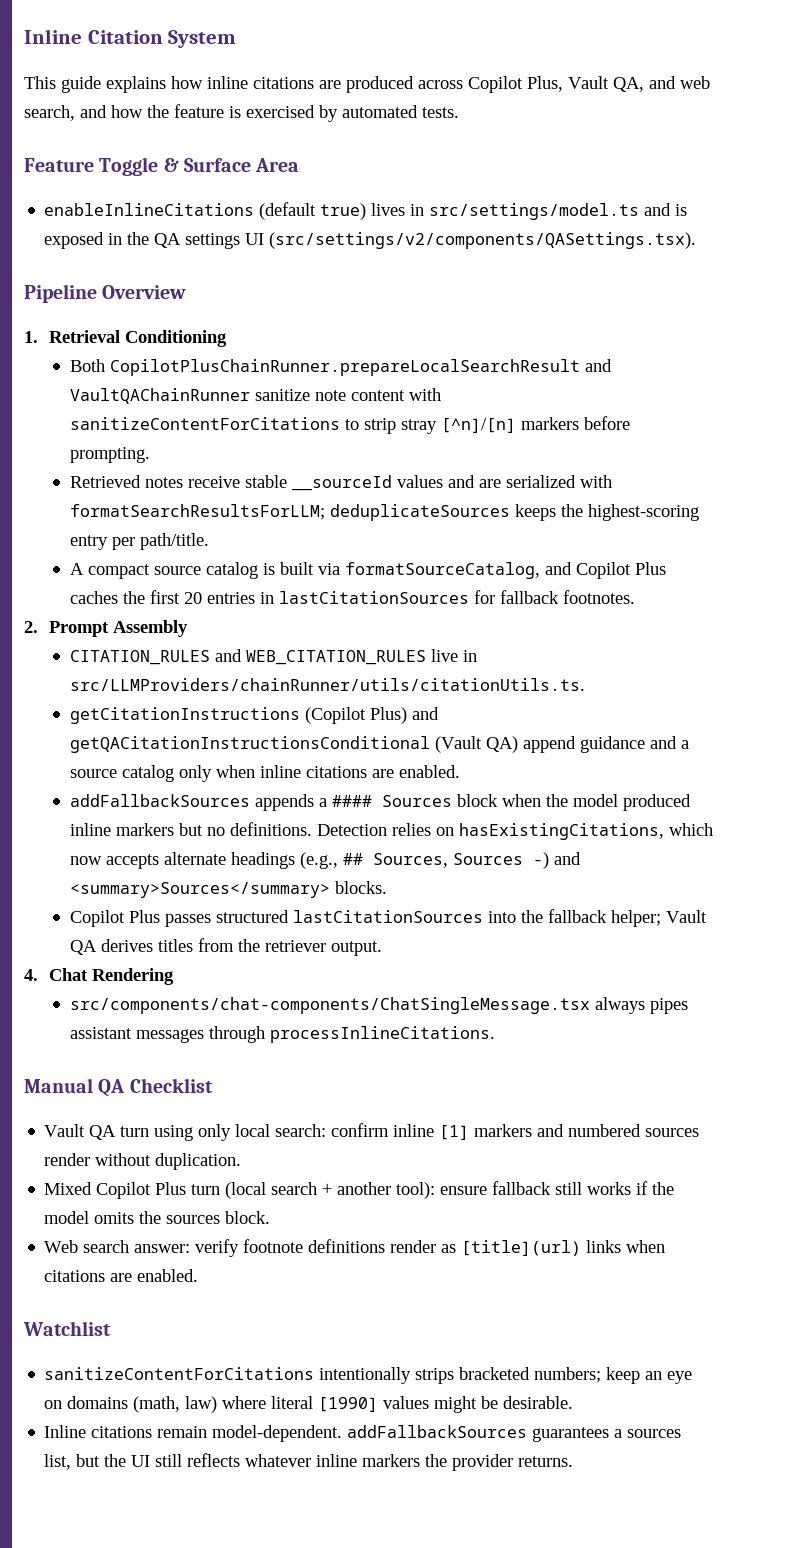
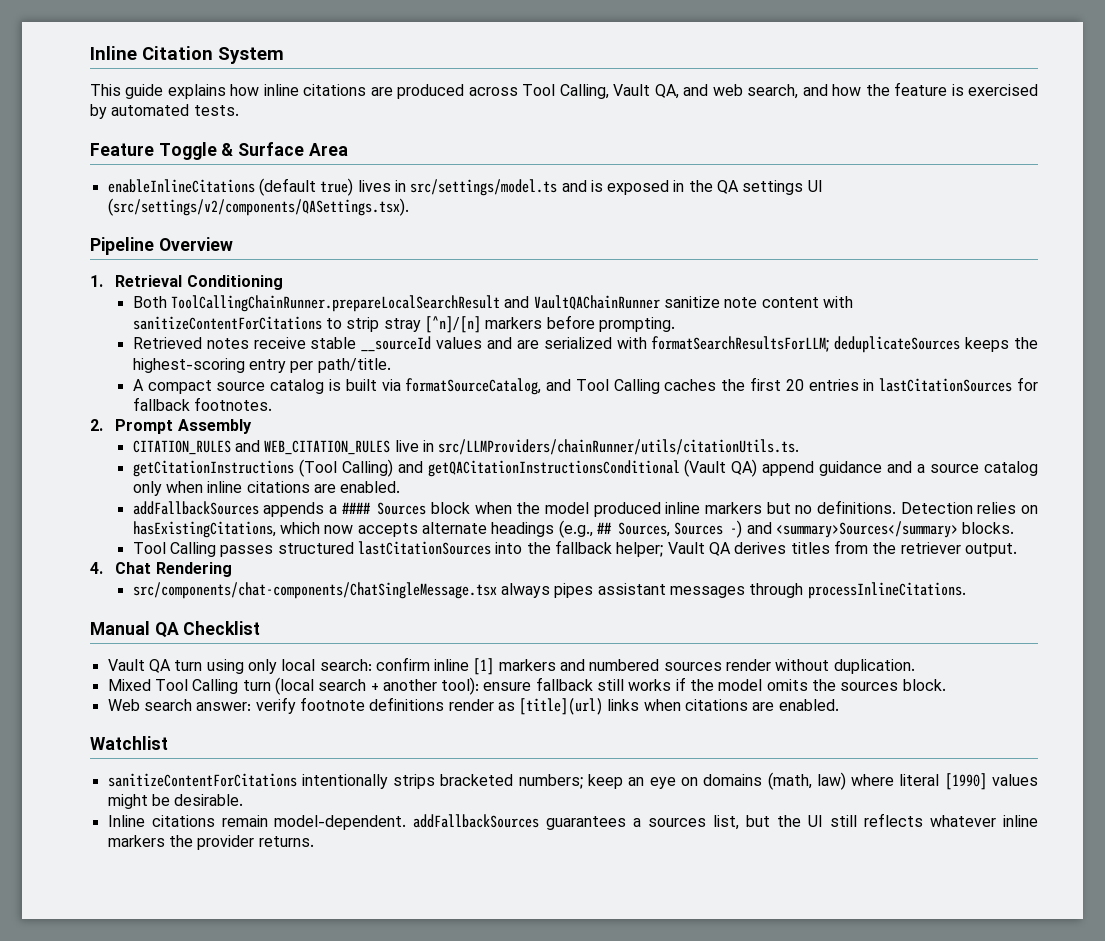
- This guide explains how inline citations are produced across Copilot Plus, Vault QA, and web search, and how the feature is exercised by automated tests.
+ This guide explains how inline citations are produced across Tool Calling, Vault QA, and web search, and how the feature is exercised by automated tests.
- Both CopilotPlusChainRunner.prepareLocalSearchResult and VaultQAChainRunner sanitize note content with sanitizeContentForCitations to strip stray [^n]/[n] markers before prompting.
+ Both ToolCallingChainRunner.prepareLocalSearchResult and VaultQAChainRunner sanitize note content with sanitizeContentForCitations to strip stray [^n]/[n] markers before prompting.
- A compact source catalog is built via formatSourceCatalog, and Copilot Plus caches the first 20 entries in lastCitationSources for fallback footnotes.
+ A compact source catalog is built via formatSourceCatalog, and Tool Calling caches the first 20 entries in lastCitationSources for fallback footnotes.
- getCitationInstructions (Copilot Plus) and getQACitationInstructionsConditional (Vault QA) append guidance and a source catalog only when inline citations are enabled.
+ getCitationInstructions (Tool Calling) and getQACitationInstructionsConditional (Vault QA) append guidance and a source catalog only when inline citations are enabled.
- Copilot Plus passes structured lastCitationSources into the fallback helper; Vault QA derives titles from the retriever output.
+ Tool Calling passes structured lastCitationSources into the fallback helper; Vault QA derives titles from the retriever output.
- Mixed Copilot Plus turn (local search + another tool): ensure fallback still works if the model omits the sources block.
+ Mixed Tool Calling turn (local search + another tool): ensure fallback still works if the model omits the sources block.

